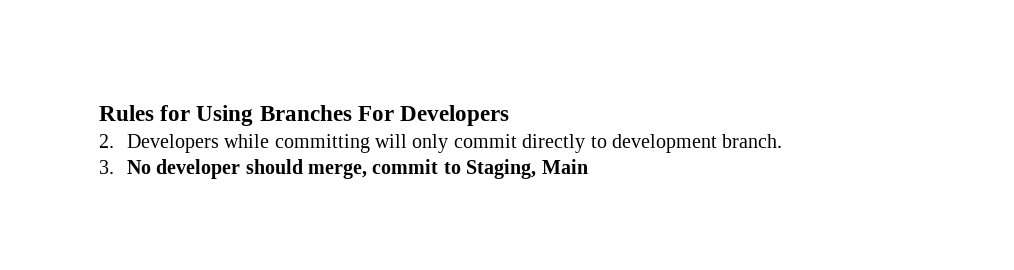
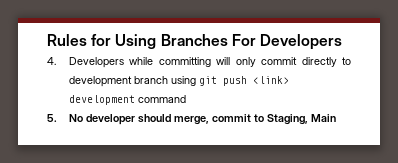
- 2. Developers while committing will only commit directly to development branch.
- 3. No developer should merge, commit to Staging, Main
+ 4. Developers while committing will only commit directly to development branch using git push <link> development command
+ 5. No developer should merge, commit to Staging, Main

